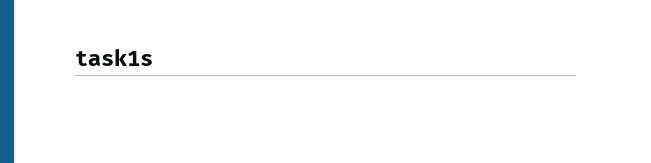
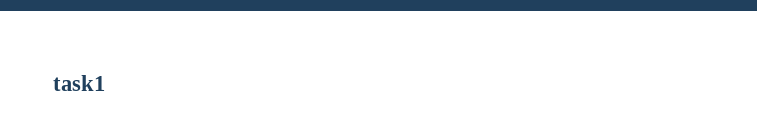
- task1s
+ task1

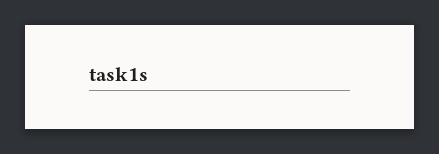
- task1
+ task1s

